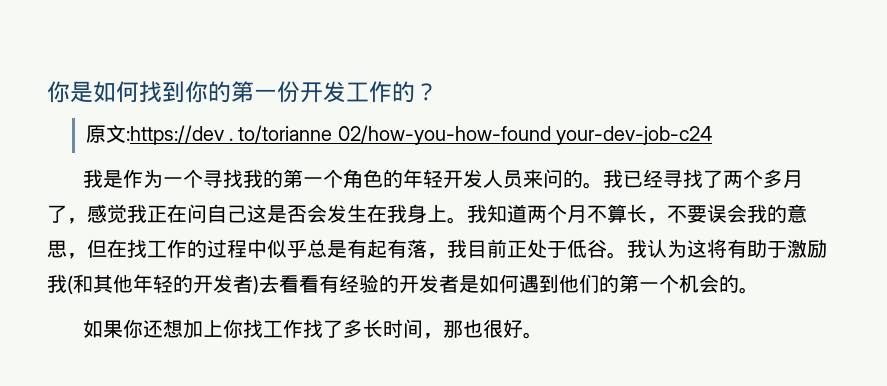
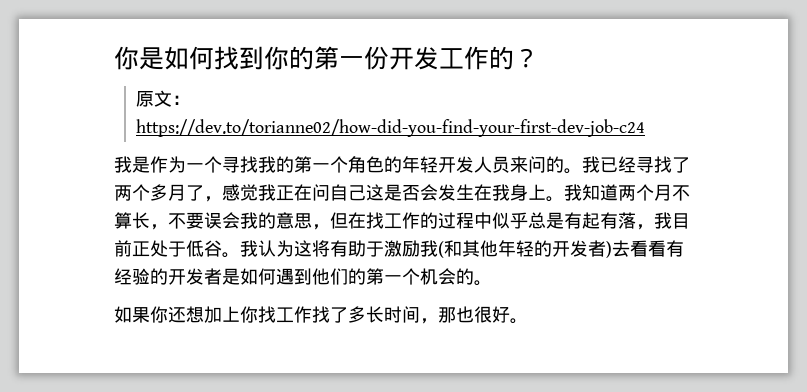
- 原文:https://dev . to/torianne 02/how-you-how-found your-dev-job-c24
+ 原文：https://dev.to/torianne02/how-did-you-find-your-first-dev-job-c24

